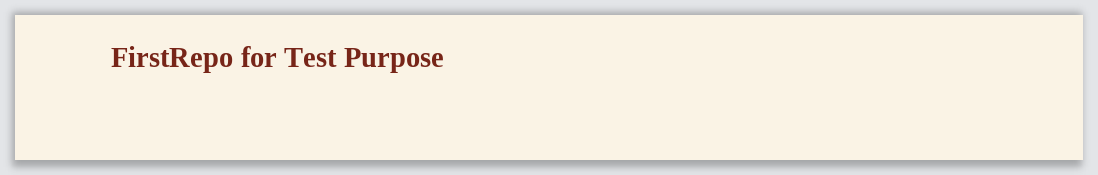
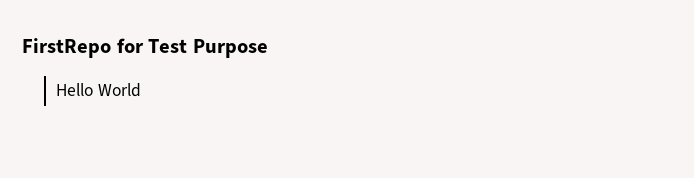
+ Hello World

